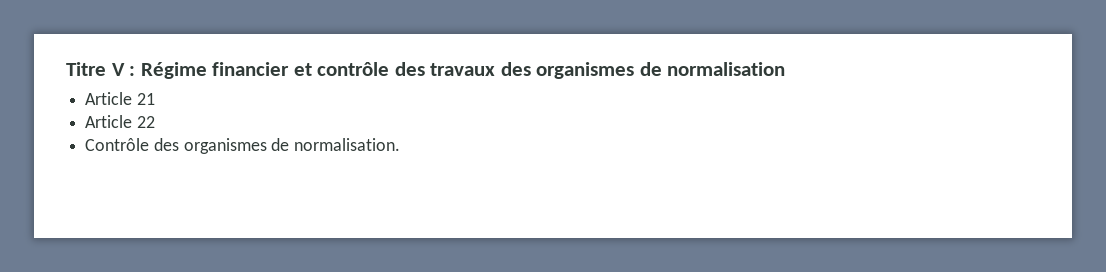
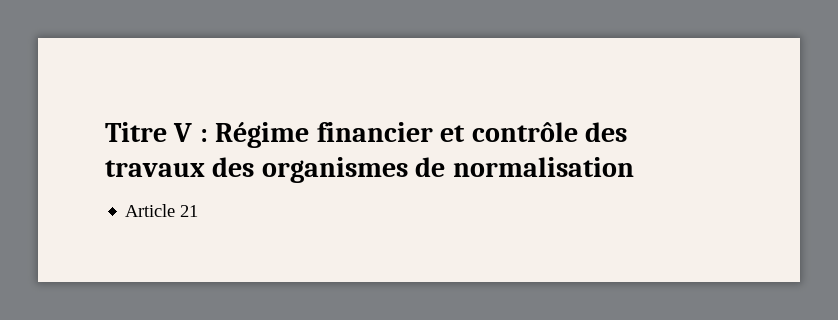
- Article 22
- Contrôle des organismes de normalisation.

